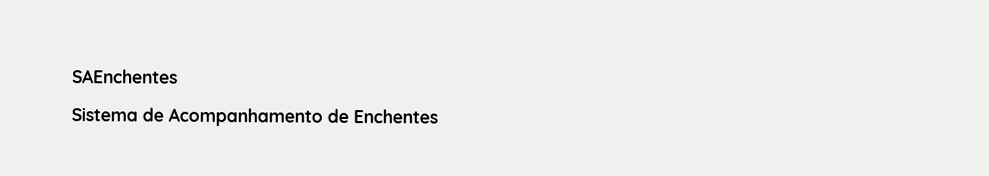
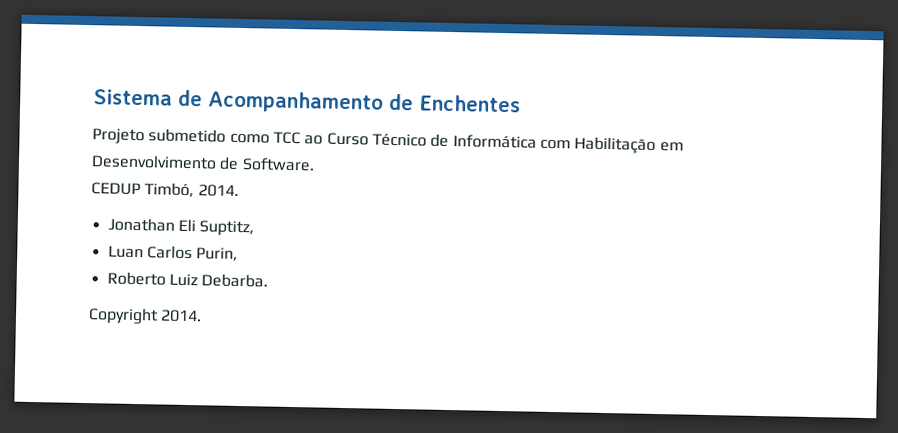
- SAEnchentes
+ Projeto submetido como TCC ao Curso Técnico de Informática com Habilitação em Desenvolvimento de Software.
+ CEDUP Timbó, 2014.
+ Jonathan Eli Suptitz,
+ Luan Carlos Purin,
+ Roberto Luiz Debarba.
+ Copyright 2014.

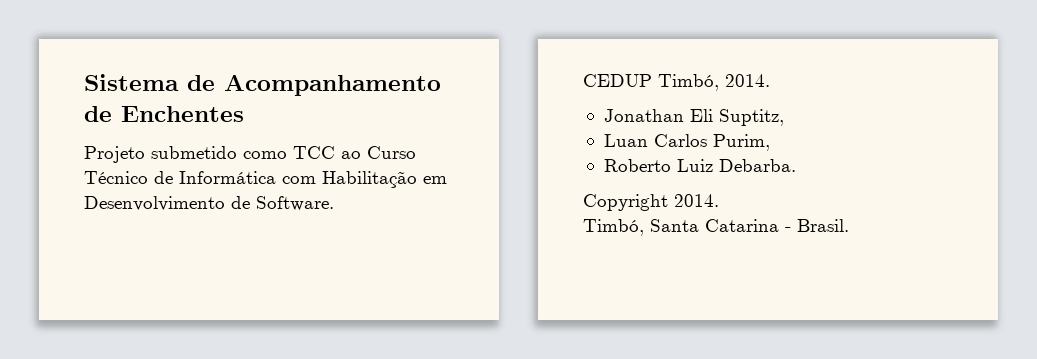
- Luan Carlos Purin,
+ Luan Carlos Purim,
+ Timbó, Santa Catarina - Brasil.

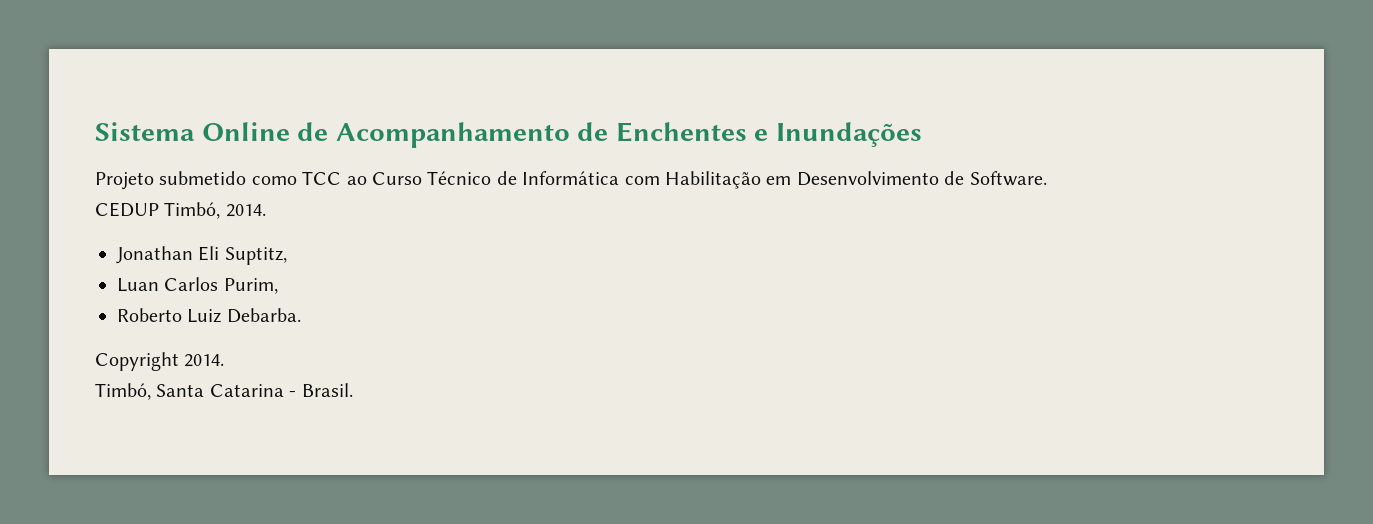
- Sistema de Acompanhamento de Enchentes
+ Sistema Online de Acompanhamento de Enchentes e Inundações

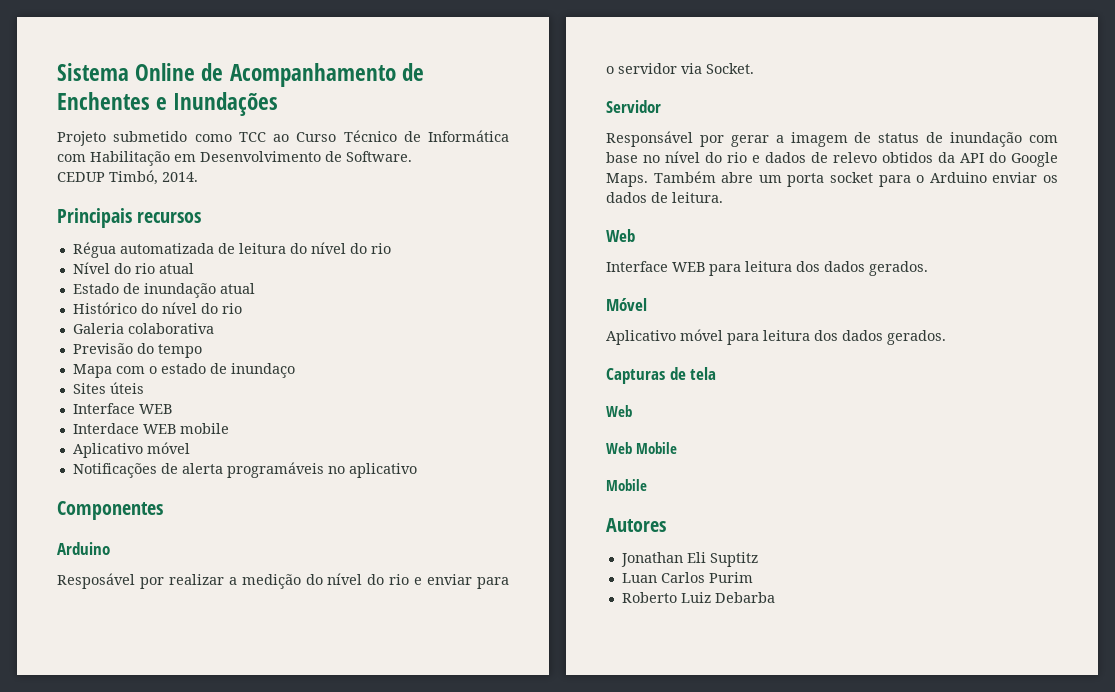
+ Principais recursos
+ Régua automatizada de leitura do nível do rio
+ Nível do rio atual
+ Estado de inundação atual
+ Histórico do nível do rio
+ Galeria colaborativa
+ Previsão do tempo
+ Mapa com o estado de inundaço
+ Sites úteis
+ Interface WEB
+ Interdace WEB mobile
+ Aplicativo móvel
+ Notificações de alerta programáveis no aplicativo
+ Componentes
+ Arduino
+ Resposável por realizar a medição do nível do rio e enviar para o servidor via Socket.
+ Servidor
+ Responsável por gerar a imagem de status de inundação com base no nível do rio e dados de relevo obtidos da API do Google Maps. Também abre um porta socket para o Arduino enviar os dados de leitura.
+ Web
+ Interface WEB para leitura dos dados gerados.
+ Móvel
+ Aplicativo móvel para leitura dos dados gerados.
+ Capturas de tela
+ Web
+ Web Mobile
+ Mobile
+ Autores
- Jonathan Eli Suptitz,
+ Jonathan Eli Suptitz
- Luan Carlos Purim,
+ Luan Carlos Purim
- Roberto Luiz Debarba.
- Copyright 2014.
- Timbó, Santa Catarina - Brasil.
+ Roberto Luiz Debarba

